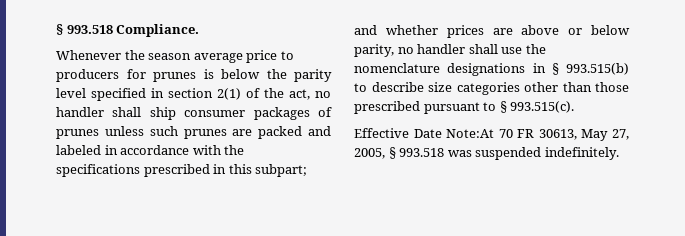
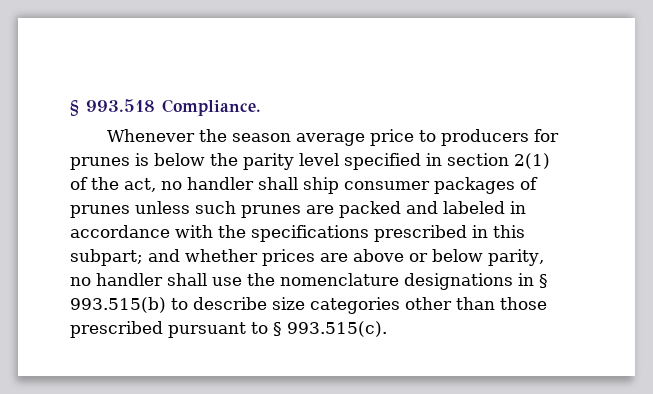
- Effective Date Note:At 70 FR 30613, May 27, 2005, § 993.518 was suspended indefinitely.

